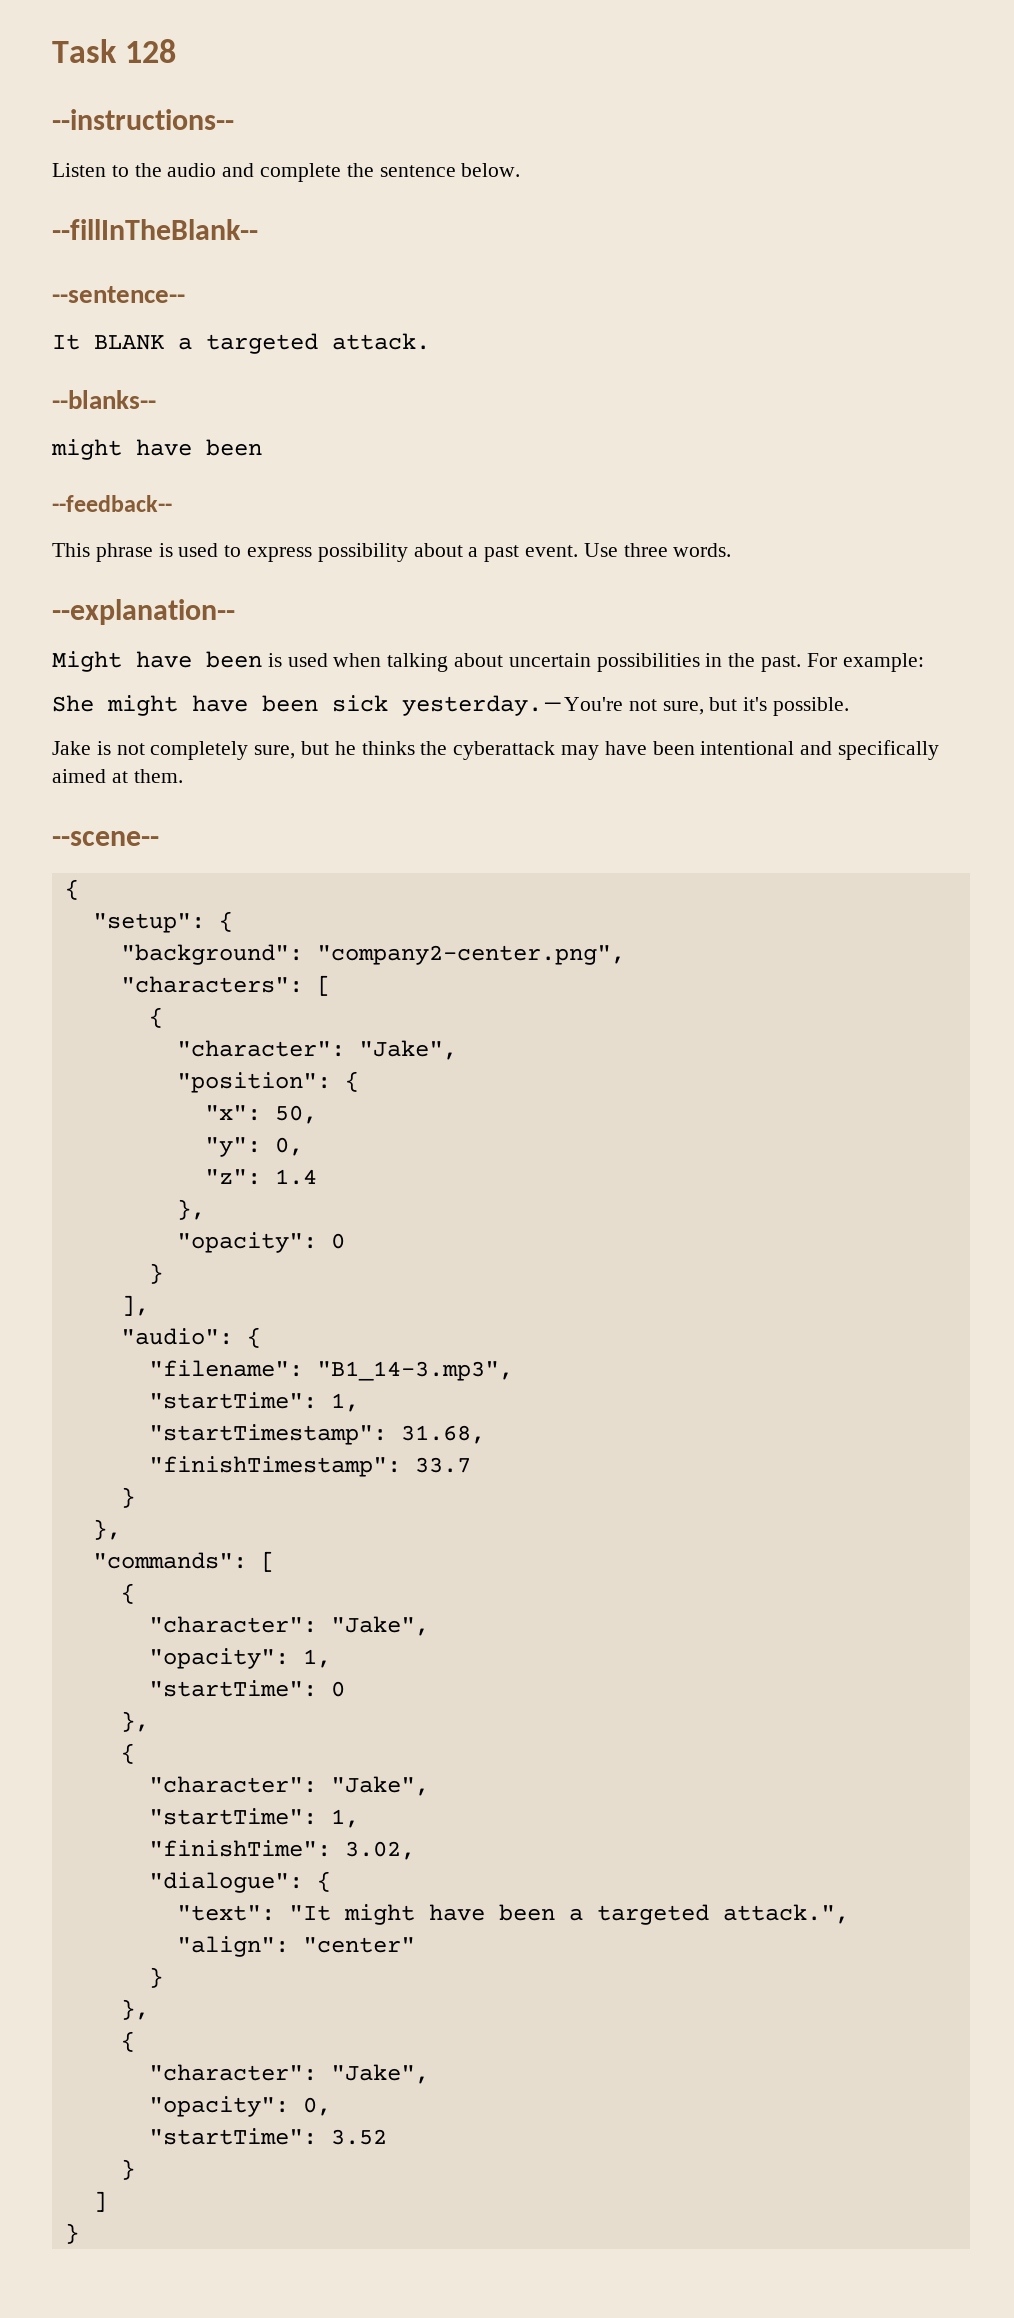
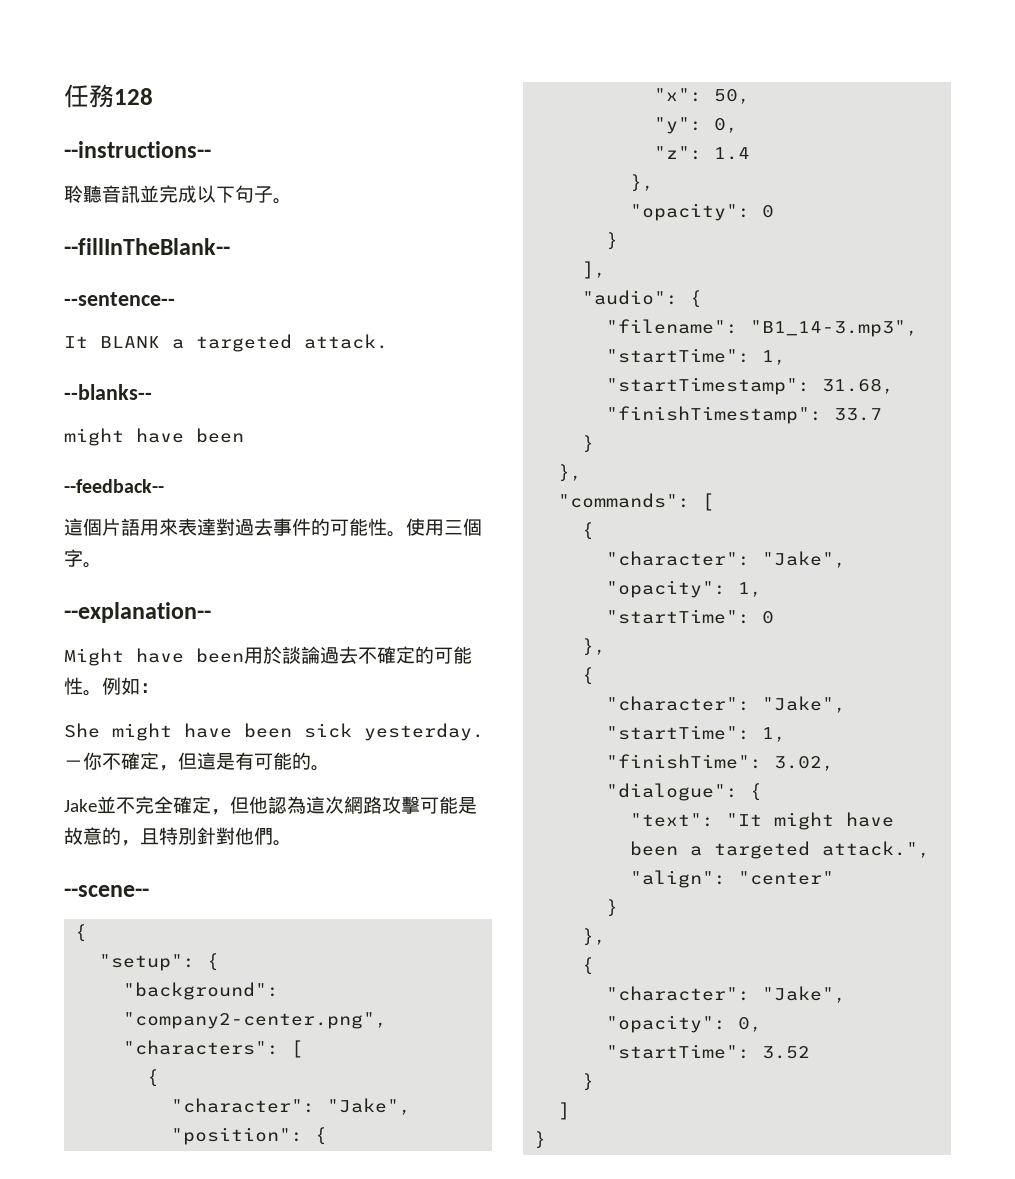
- Task 128
+ 任務128
- Listen to the audio and complete the sentence below.
+ 聆聽音訊並完成以下句子。
- This phrase is used to express possibility about a past event. Use three words.
+ 這個片語用來表達對過去事件的可能性。使用三個字。
  --explanation--
- Might have been is used when talking about uncertain possibilities in the past. For example:
+ Might have been用於談論過去不確定的可能性。例如：
- －You're not sure, but it's possible.
- Jake is not completely sure, but he thinks the cyberattack may have been intentional and specifically aimed at them.
+ －你不確定，但這是有可能的。
+ Jake並不完全確定，但他認為這次網路攻擊可能是故意的，且特別針對他們。

